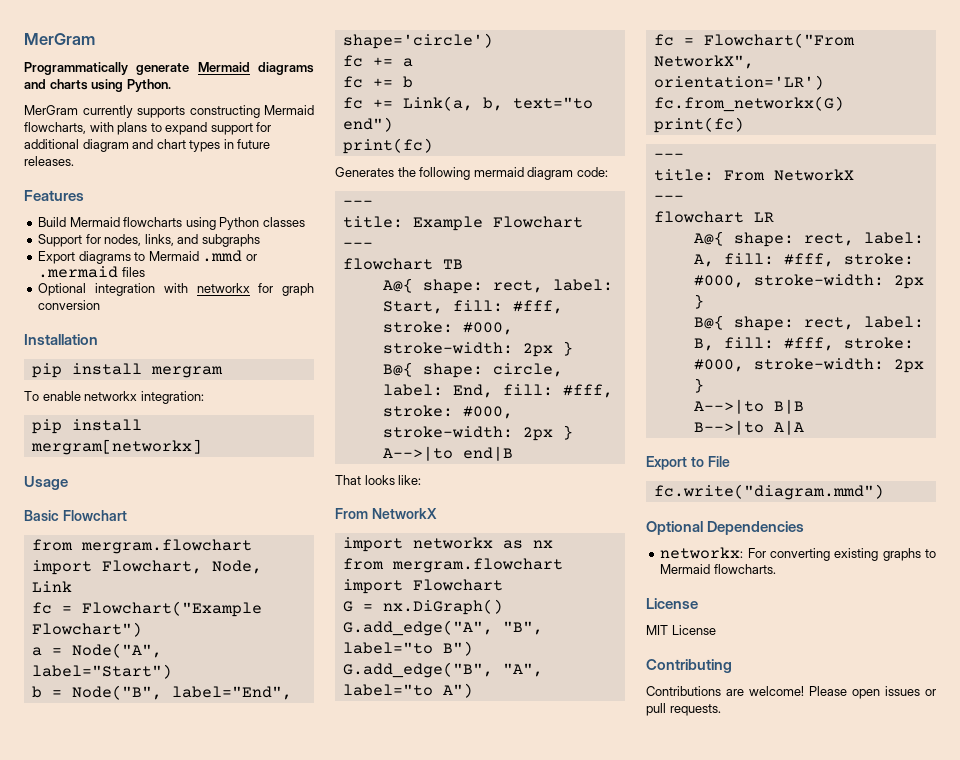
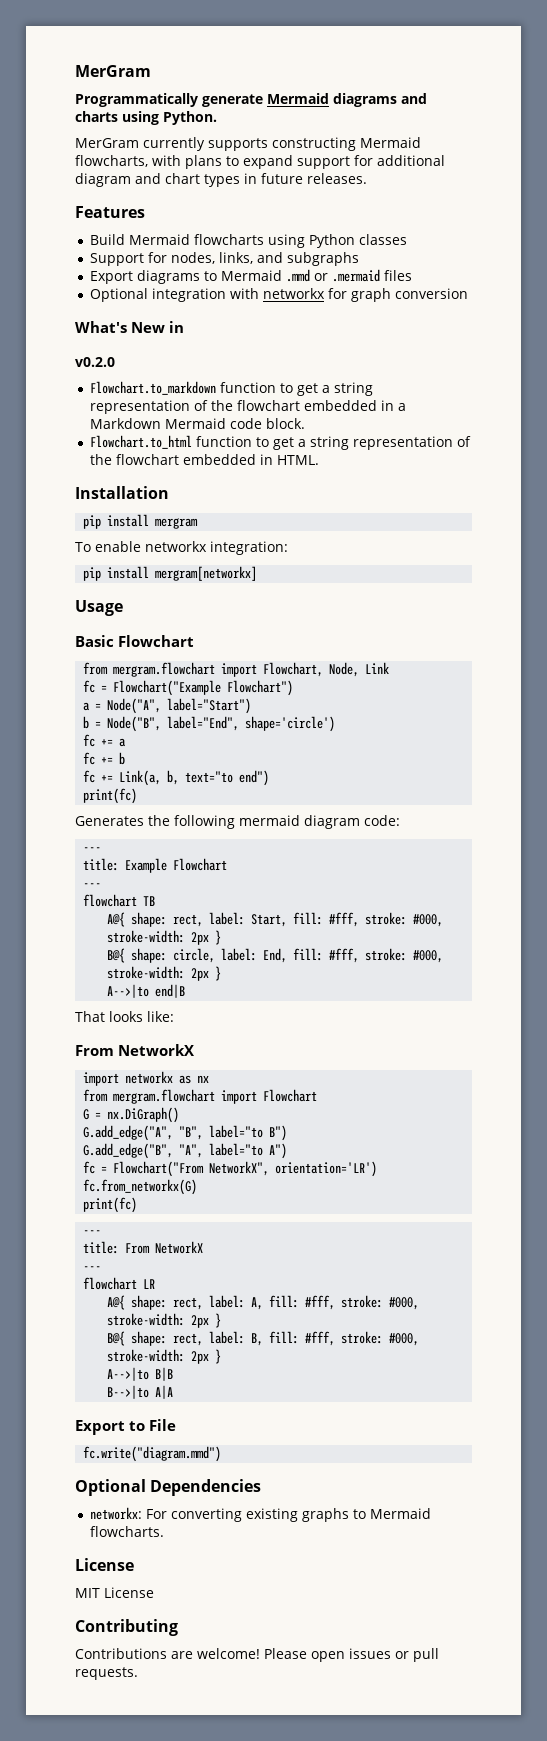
+ What's New in
+ v0.2.0
+ Flowchart.to_markdown function to get a string representation of the flowchart embedded in a Markdown Mermaid code block.
+ Flowchart.to_html function to get a string representation of the flowchart embedded in HTML.

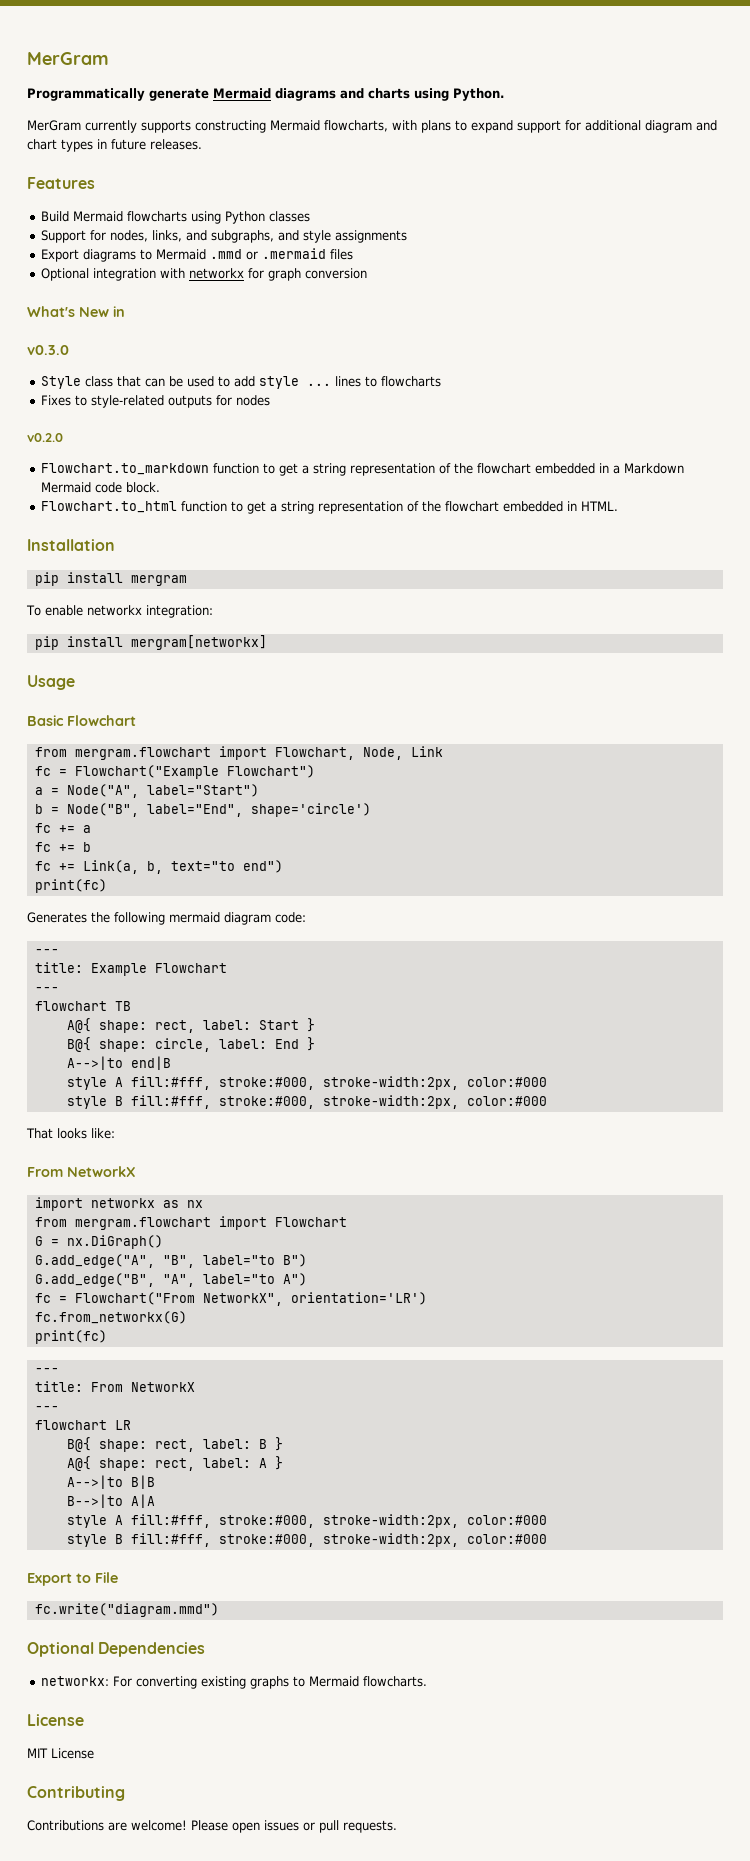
- Support for nodes, links, and subgraphs
+ Support for nodes, links, and subgraphs, and style assignments
+ v0.3.0
+ Style class that can be used to add style ... lines to flowcharts
+ Fixes to style-related outputs for nodes
- A@{ shape: rect, label: Start, fill: #fff, stroke: #000, stroke-width: 2px }
+ A@{ shape: rect, label: Start }
- B@{ shape: circle, label: End, fill: #fff, stroke: #000, stroke-width: 2px }
+ B@{ shape: circle, label: End }
  A-->|to end|B
+ style A fill:#fff, stroke:#000, stroke-width:2px, color:#000
+ style B fill:#fff, stroke:#000, stroke-width:2px, color:#000
- A@{ shape: rect, label: A, fill: #fff, stroke: #000, stroke-width: 2px }
- B@{ shape: rect, label: B, fill: #fff, stroke: #000, stroke-width: 2px }
+ B@{ shape: rect, label: B }
+ A@{ shape: rect, label: A }
  B-->|to A|A
+ style A fill:#fff, stroke:#000, stroke-width:2px, color:#000
+ style B fill:#fff, stroke:#000, stroke-width:2px, color:#000

